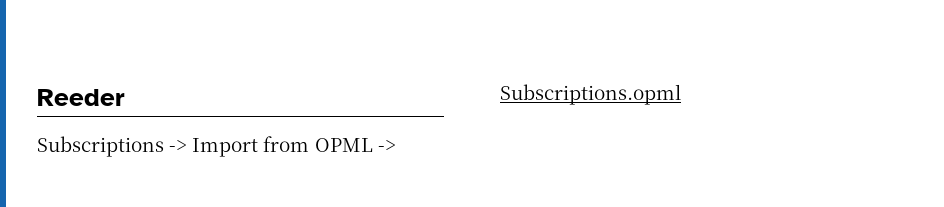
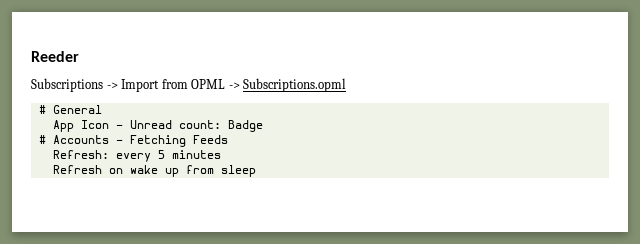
+ # General
+ App Icon - Unread count: Badge
+ # Accounts - Fetching Feeds
+ Refresh: every 5 minutes
+ Refresh on wake up from sleep

